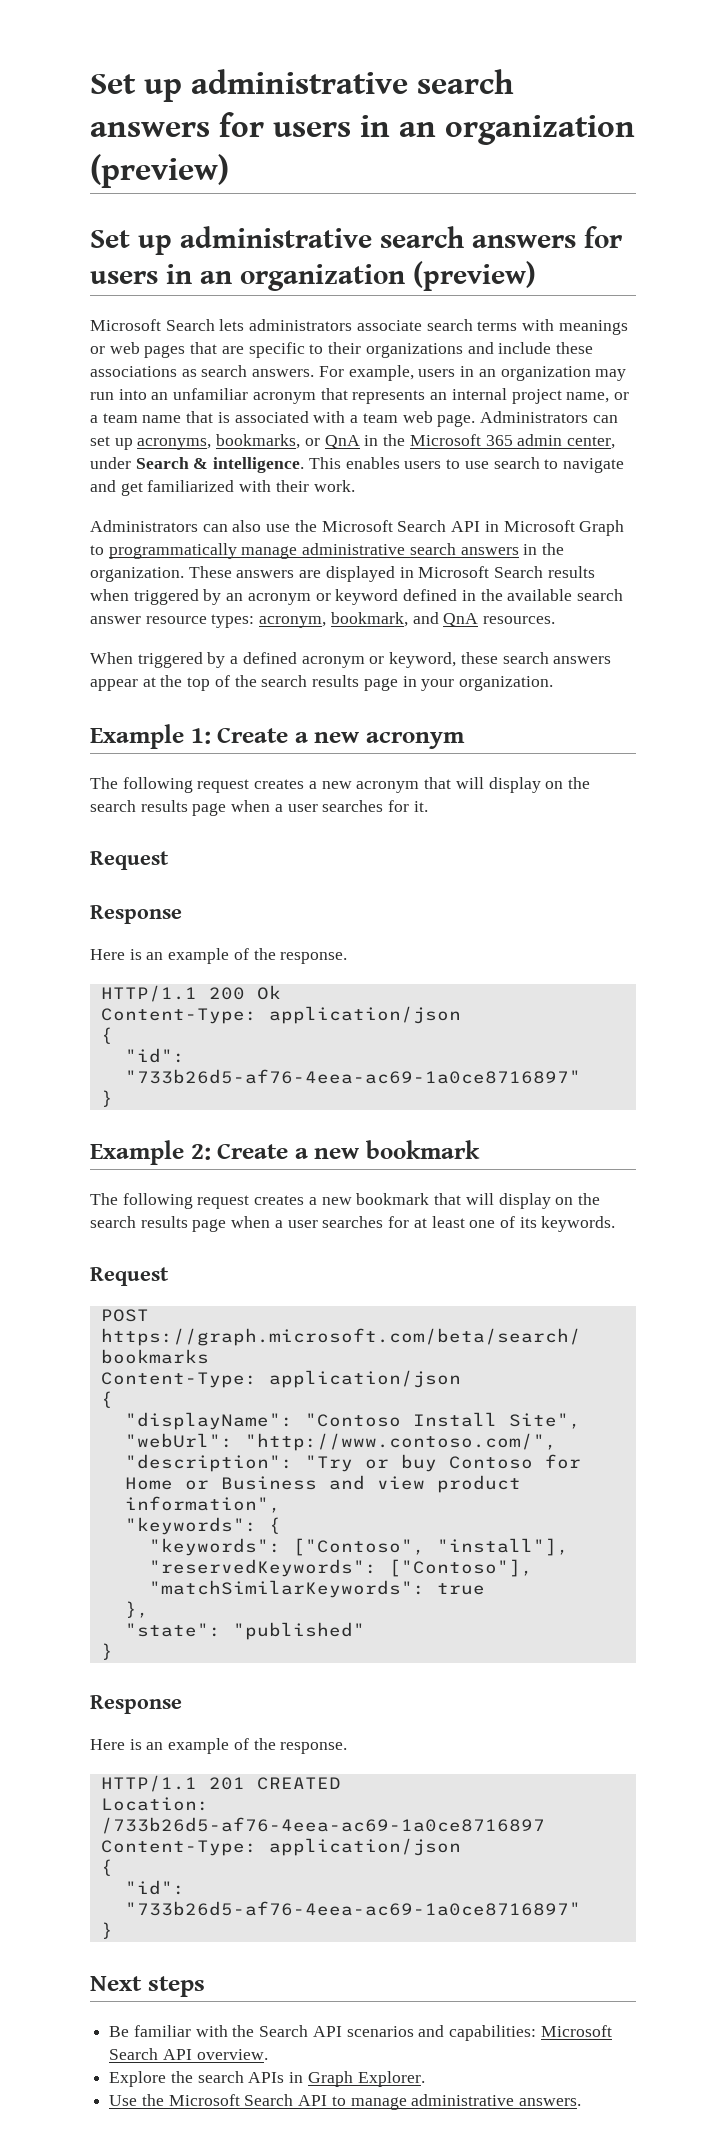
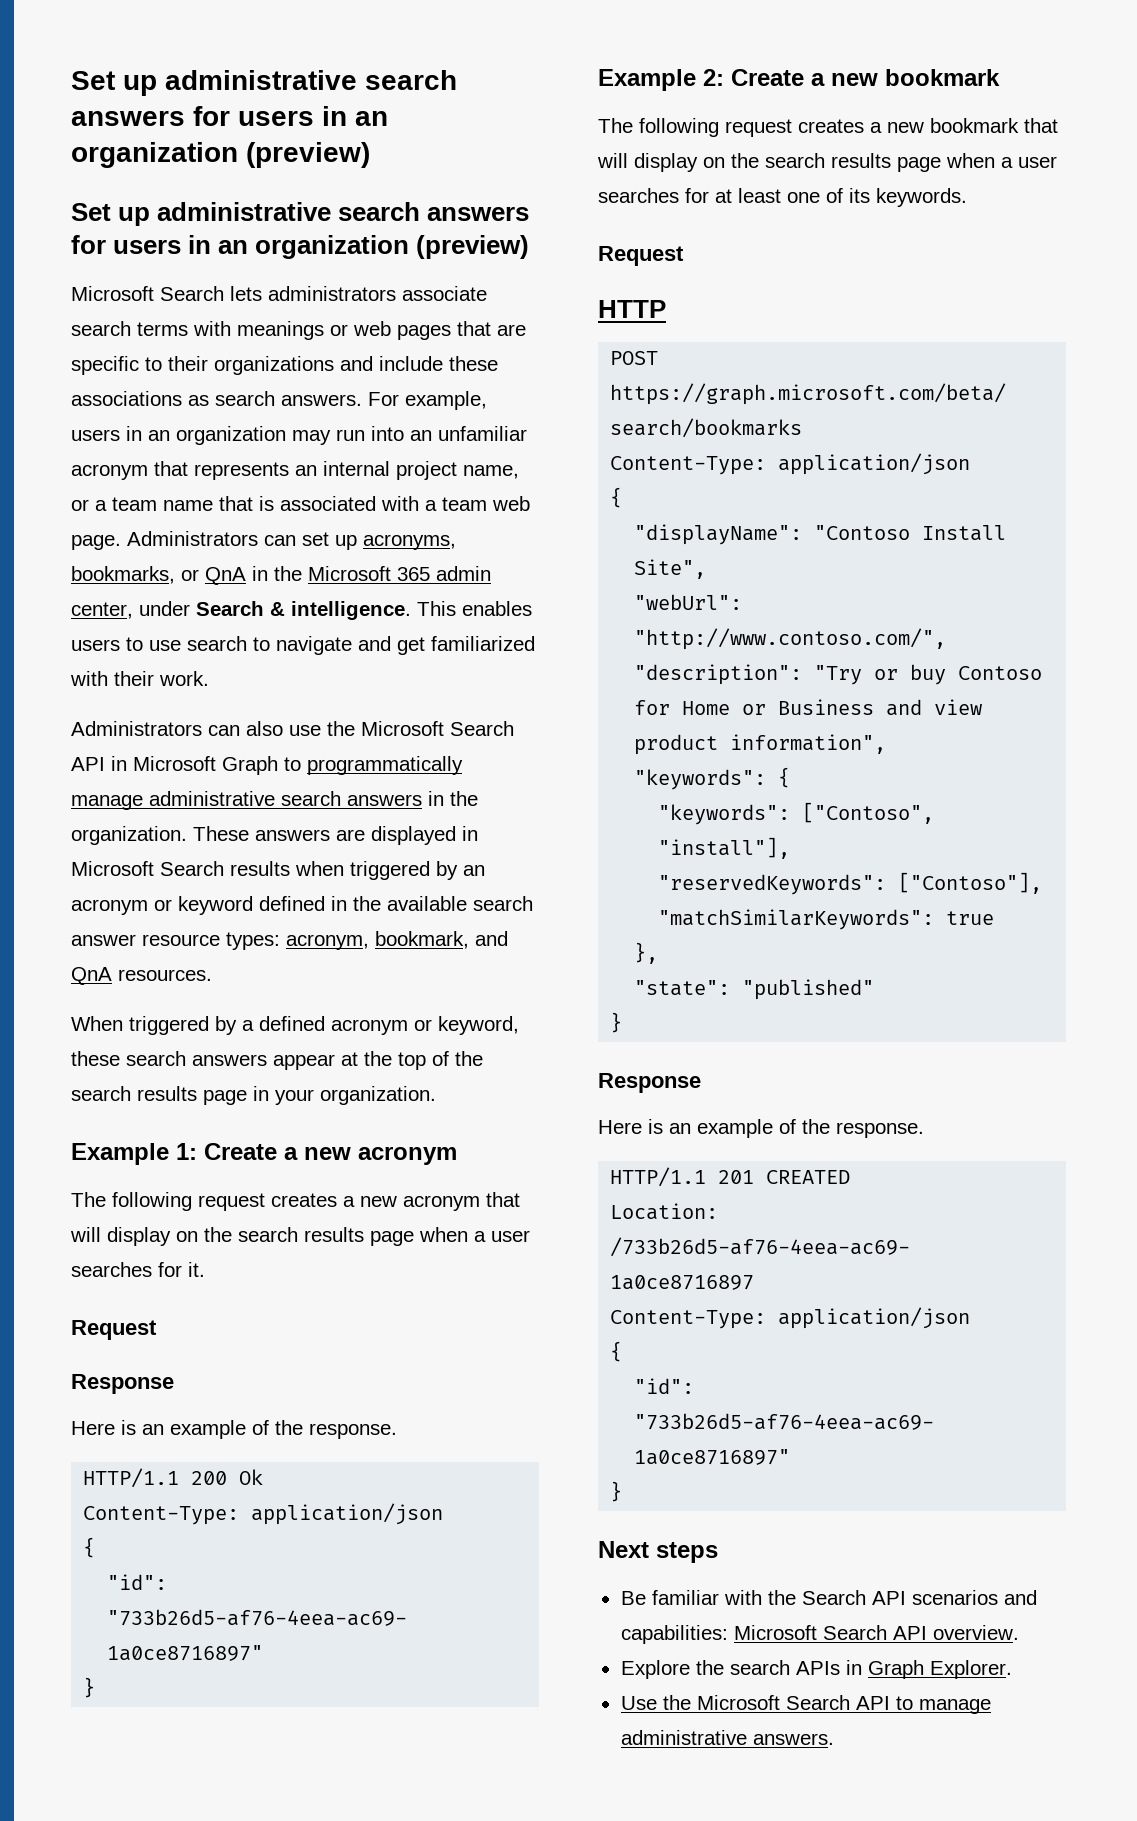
+ HTTP

